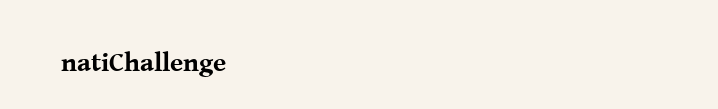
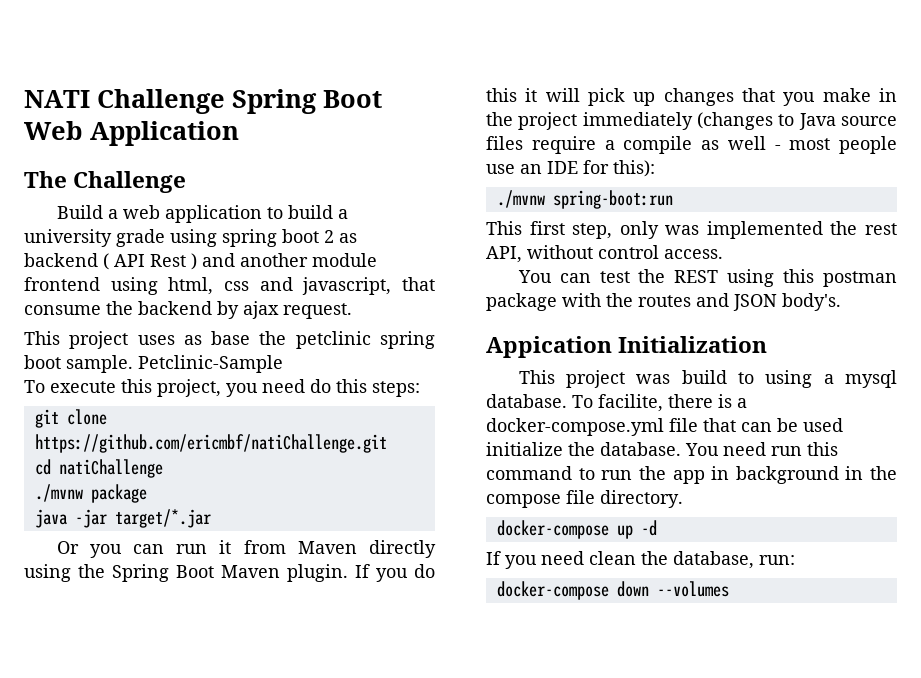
- natiChallenge
+ NATI Challenge Spring Boot Web Application
+ The Challenge
+ Build a web application to build a university grade using spring boot 2 as backend ( API Rest ) and another module frontend using html, css and javascript, that consume the backend by ajax request.
+ This project uses as base the petclinic spring boot sample. Petclinic-Sample
+ To execute this project, you need do this steps:
+ git clone https://github.com/ericmbf/natiChallenge.git
+ cd natiChallenge
+ ./mvnw package
+ java -jar target/*.jar
+ Or you can run it from Maven directly using the Spring Boot Maven plugin. If you do this it will pick up changes that you make in the project immediately (changes to Java source files require a compile as well - most people use an IDE for this):
+ ./mvnw spring-boot:run
+ This first step, only was implemented the rest API, without control access.
+ You can test the REST using this postman package with the routes and JSON body's.
+ Appication Initialization
+ This project was build to using a mysql database. To facilite, there is a docker-compose.yml file that can be used initialize the database. You need run this command to run the app in background in the compose file directory.
+ docker-compose up -d
+ If you need clean the database, run:
+ docker-compose down --volumes

